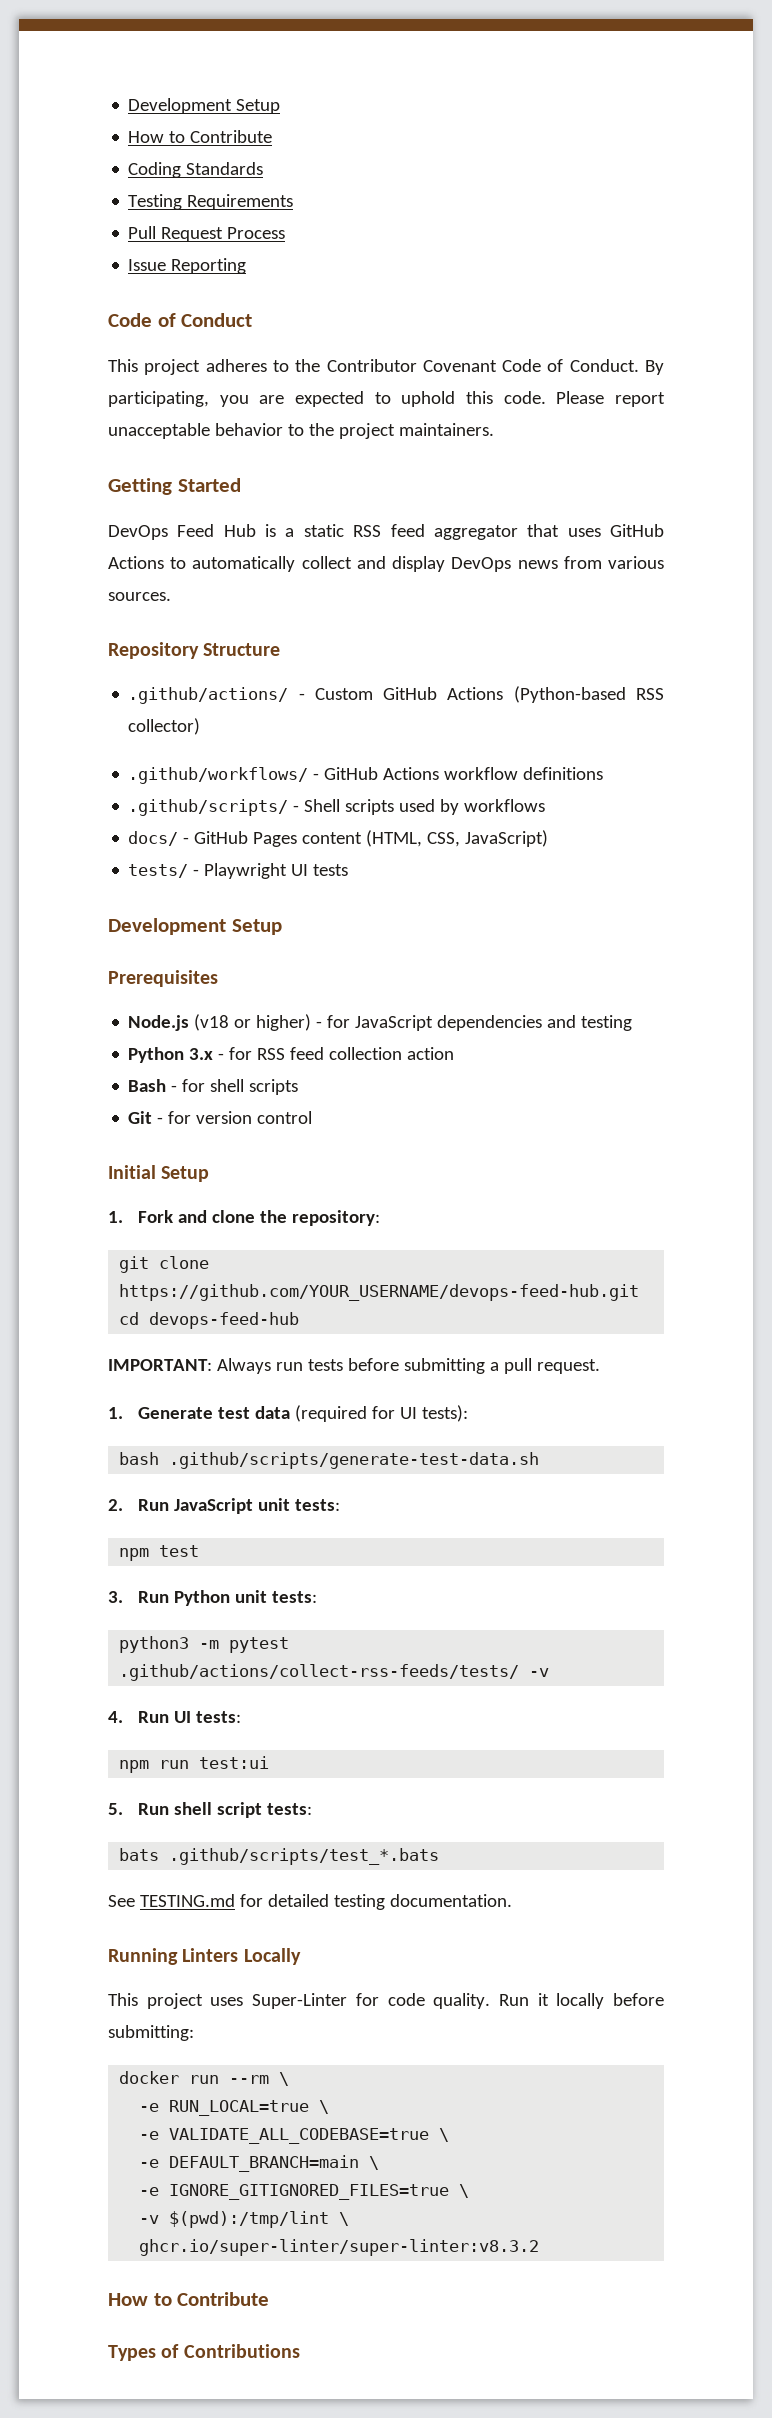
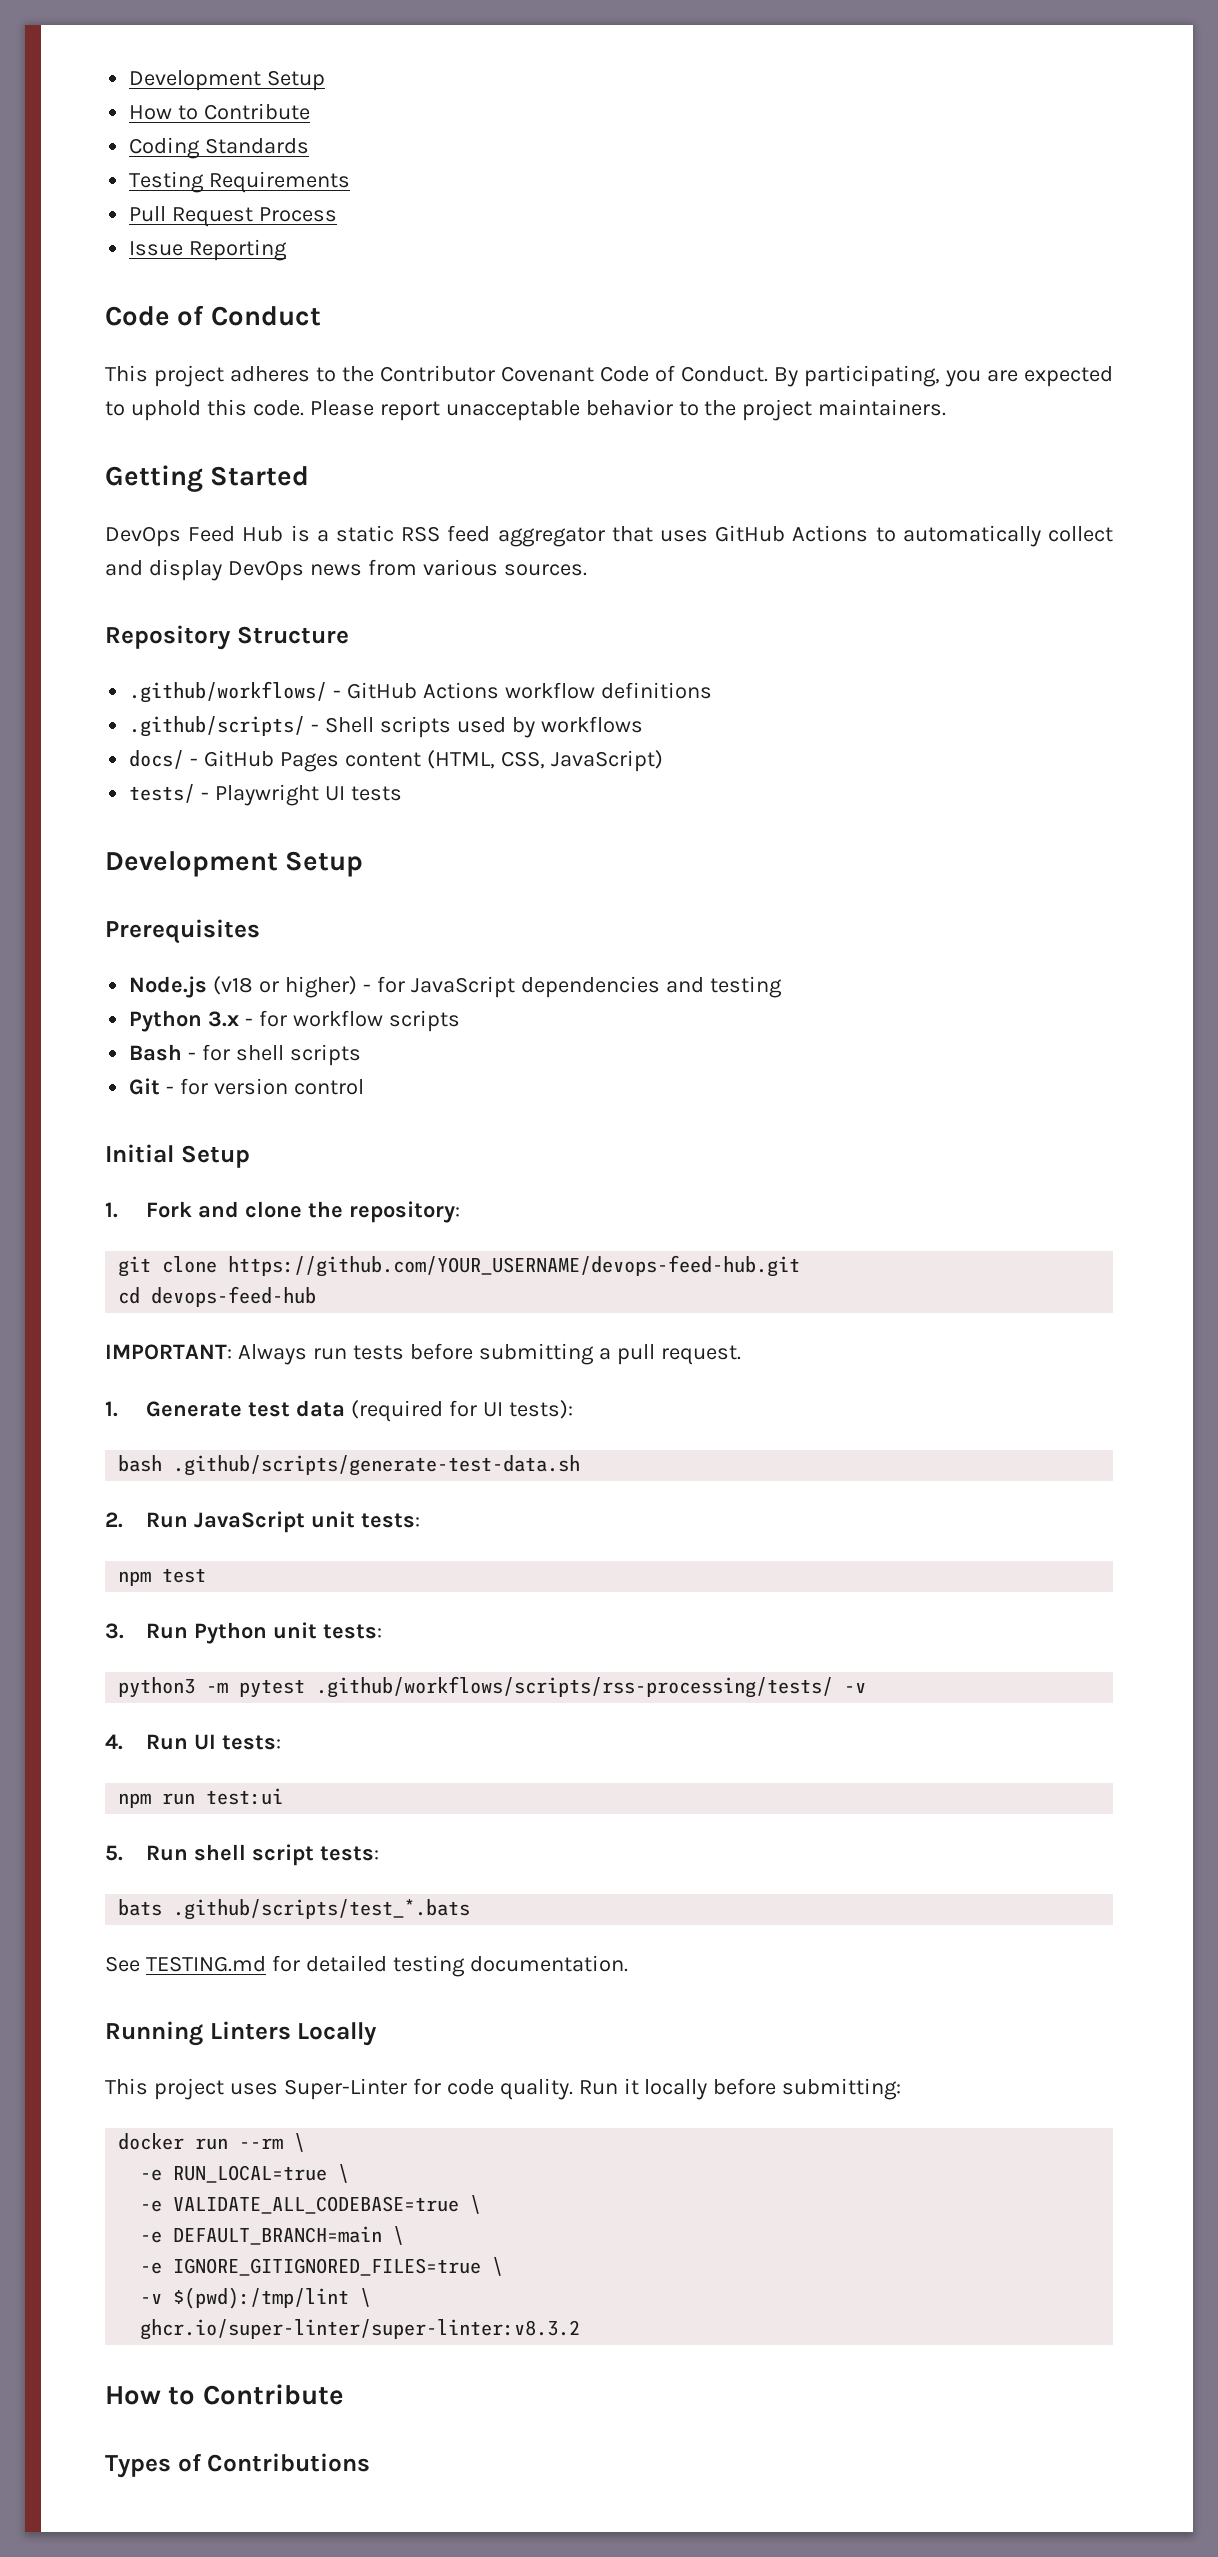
- .github/actions/ - Custom GitHub Actions (Python-based RSS collector)
- Python 3.x - for RSS feed collection action
+ Python 3.x - for workflow scripts
- python3 -m pytest .github/actions/collect-rss-feeds/tests/ -v
+ python3 -m pytest .github/workflows/scripts/rss-processing/tests/ -v

